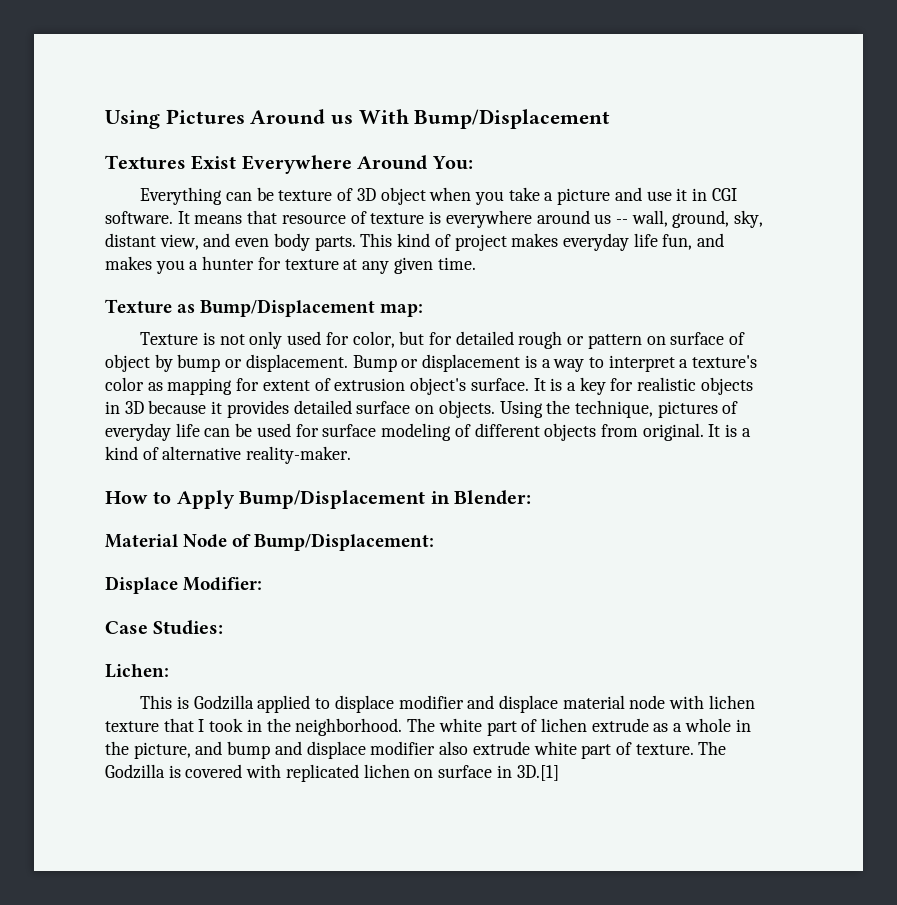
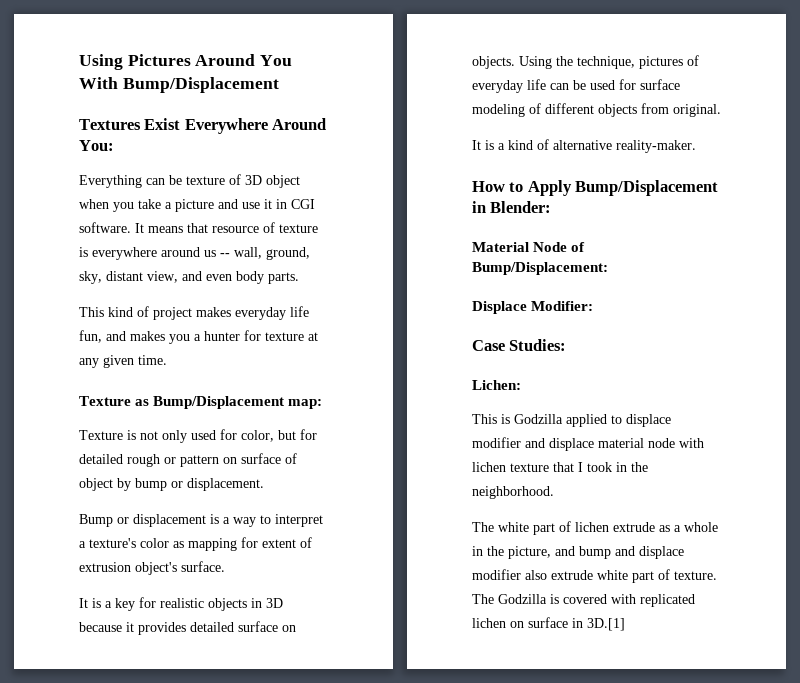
- Using Pictures Around us With Bump/Displacement
+ Using Pictures Around You With Bump/Displacement
- It means that resource of texture is everywhere around us -- wall, ground, sky, distant view, and even body parts. This kind of project makes everyday life fun, and makes you a hunter for texture at any given time.
+ It means that resource of texture is everywhere around us -- wall, ground, sky, distant view, and even body parts.
+ This kind of project makes everyday life fun, and makes you a hunter for texture at any given time.
- Texture is not only used for color, but for detailed rough or pattern on surface of object by bump or displacement. Bump or displacement is a way to interpret a texture's color as mapping for extent of extrusion object's surface. It is a key for realistic objects in 3D because it provides detailed surface on objects.
+ Texture is not only used for color, but for detailed rough or pattern on surface of object by bump or displacement.
+ Bump or displacement is a way to interpret a texture's color as mapping for extent of extrusion object's surface.
+ It is a key for realistic objects in 3D because it provides detailed surface on objects.
- Using the technique, pictures of everyday life can be used for surface modeling of different objects from original. It is a kind of alternative reality-maker.
+ Using the technique, pictures of everyday life can be used for surface modeling of different objects from original.
+ It is a kind of alternative reality-maker.
- This is Godzilla applied to displace modifier and displace material node with lichen texture that I took in the neighborhood. The white part of lichen extrude as a whole in the picture, and bump and displace modifier also extrude white part of texture.
+ This is Godzilla applied to displace modifier and displace material node with lichen texture that I took in the neighborhood.
+ The white part of lichen extrude as a whole in the picture, and bump and displace modifier also extrude white part of texture.

